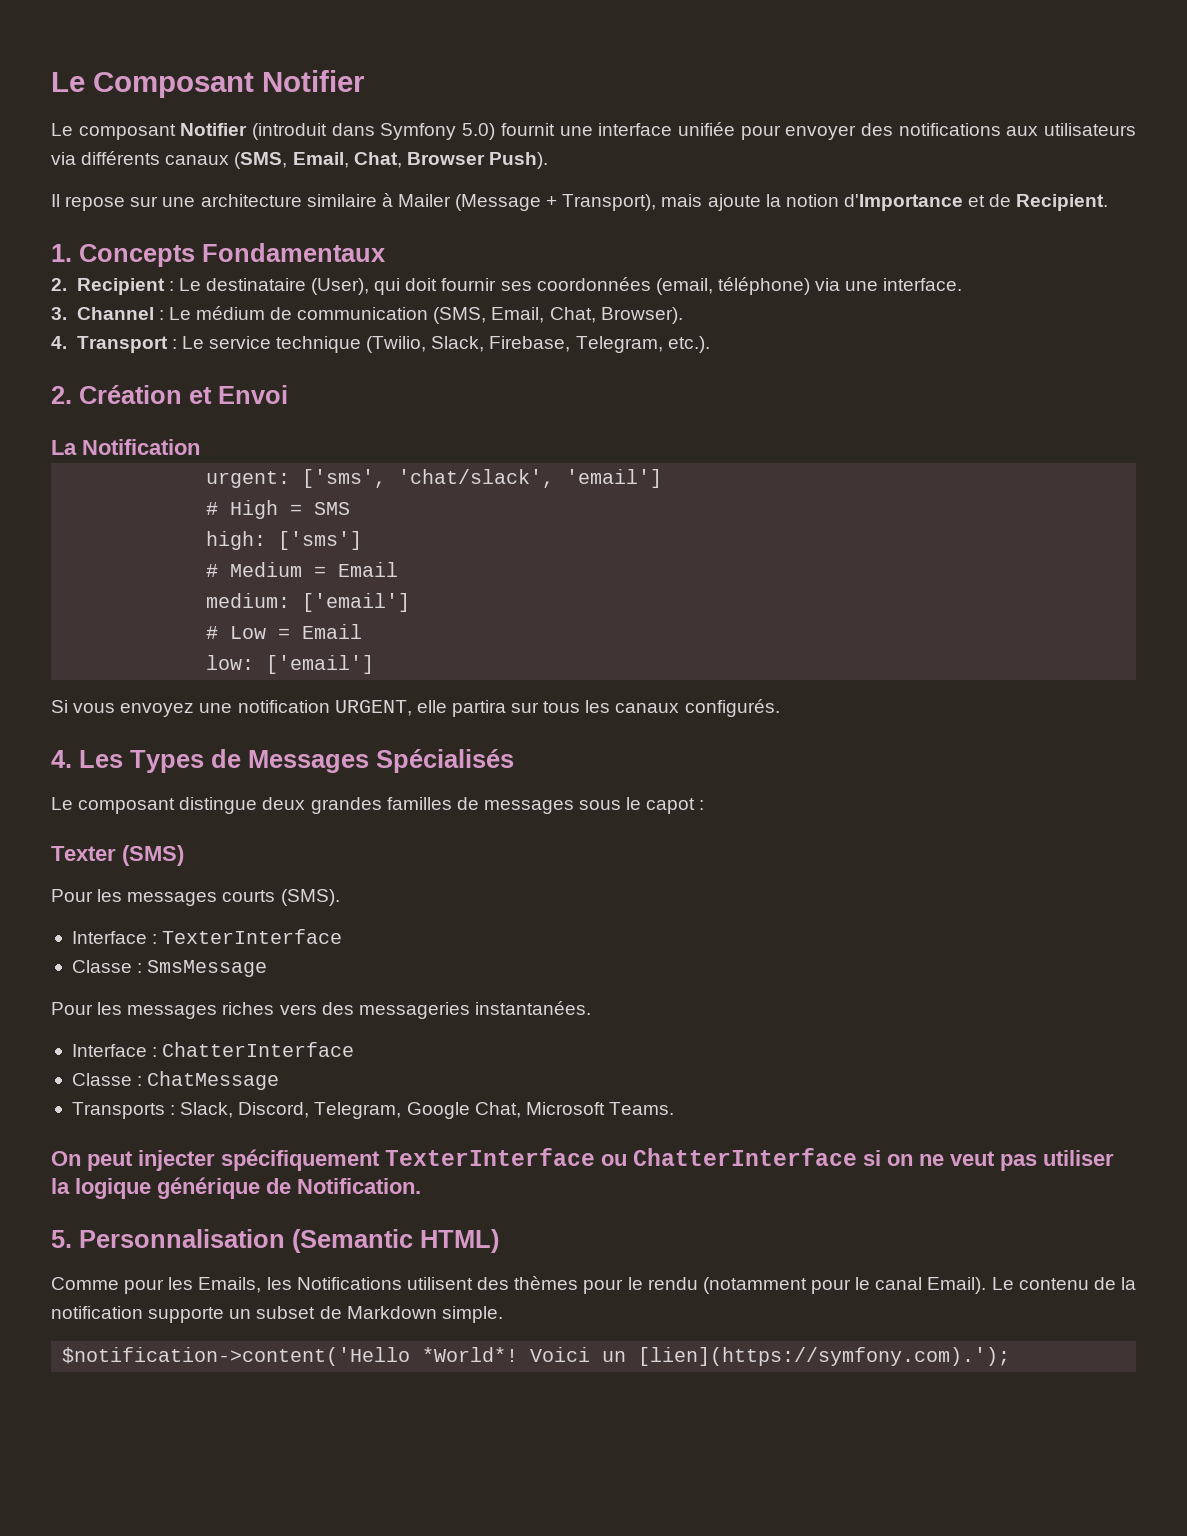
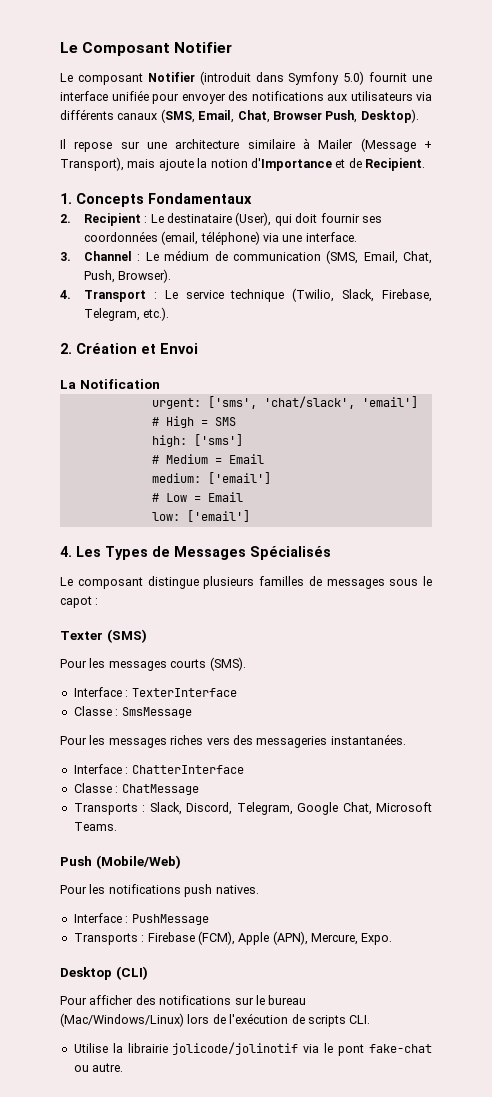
- Le composant Notifier (introduit dans Symfony 5.0) fournit une interface unifiée pour envoyer des notifications aux utilisateurs via différents canaux (SMS, Email, Chat, Browser Push).
+ Le composant Notifier (introduit dans Symfony 5.0) fournit une interface unifiée pour envoyer des notifications aux utilisateurs via différents canaux (SMS, Email, Chat, Browser Push, Desktop).
- 3. Channel : Le médium de communication (SMS, Email, Chat, Browser).
+ 3. Channel : Le médium de communication (SMS, Email, Chat, Push, Browser).
- Si vous envoyez une notification URGENT, elle partira sur tous les canaux configurés.
- Le composant distingue deux grandes familles de messages sous le capot :
+ Le composant distingue plusieurs familles de messages sous le capot :
- On peut injecter spécifiquement TexterInterface ou ChatterInterface si on ne veut pas utiliser la logique générique de Notification.
- 5. Personnalisation (Semantic HTML)
- Comme pour les Emails, les Notifications utilisent des thèmes pour le rendu (notamment pour le canal Email). Le contenu de la notification supporte un subset de Markdown simple.
- $notification->content('Hello *World*! Voici un [lien](https://symfony.com).');
+ Push (Mobile/Web)
+ Pour les notifications push natives.
+ Interface : PushMessage
+ Transports : Firebase (FCM), Apple (APN), Mercure, Expo.
+ Desktop (CLI)
+ Pour afficher des notifications sur le bureau (Mac/Windows/Linux) lors de l'exécution de scripts CLI.
+ Utilise la librairie jolicode/jolinotif via le pont fake-chat ou autre.

